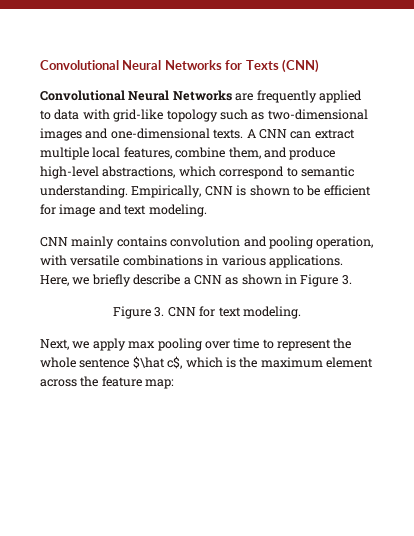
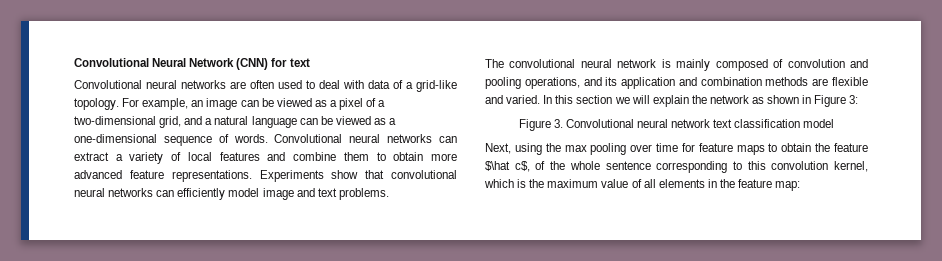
- Convolutional Neural Networks for Texts (CNN)
- Convolutional Neural Networks are frequently applied to data with grid-like topology such as two-dimensional images and one-dimensional texts. A CNN can extract multiple local features, combine them, and produce high-level abstractions, which correspond to semantic understanding. Empirically, CNN is shown to be efficient for image and text modeling.
- CNN mainly contains convolution and pooling operation, with versatile combinations in various applications. Here, we briefly describe a CNN as shown in Figure 3.
- Figure 3. CNN for text modeling.
+ Convolutional Neural Network (CNN) for text
+ Convolutional neural networks are often used to deal with data of a grid-like topology. For example, an image can be viewed as a pixel of a two-dimensional grid, and a natural language can be viewed as a one-dimensional sequence of words. Convolutional neural networks can extract a variety of local features and combine them to obtain more advanced feature representations. Experiments show that convolutional neural networks can efficiently model image and text problems.
+ The convolutional neural network is mainly composed of convolution and pooling operations, and its application and combination methods are flexible and varied. In this section we will explain the network as shown in Figure 3:
+ Figure 3. Convolutional neural network text classification model
- Next, we apply max pooling over time to represent the whole sentence $\hat c$, which is the maximum element across the feature map:
+ Next, using the max pooling over time for feature maps to obtain the feature $\hat c$, of the whole sentence corresponding to this convolution kernel, which is the maximum value of all elements in the feature map:

